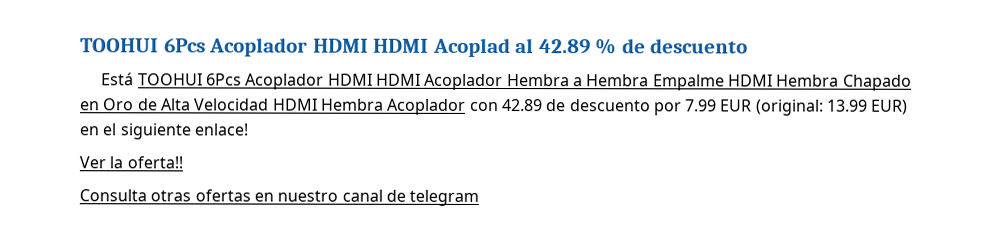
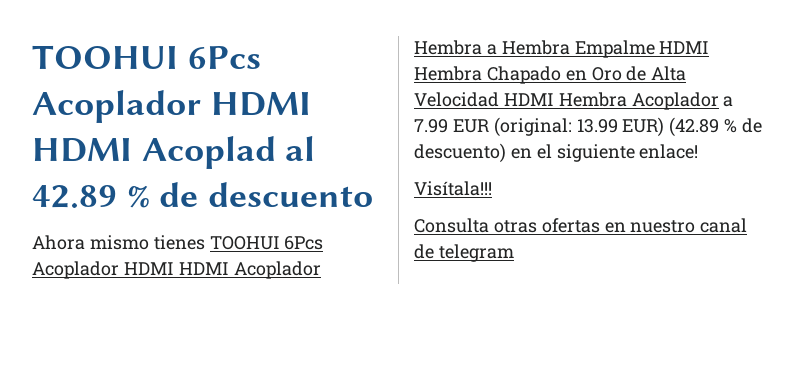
- Está TOOHUI 6Pcs Acoplador HDMI HDMI Acoplador Hembra a Hembra Empalme HDMI Hembra Chapado en Oro de Alta Velocidad HDMI Hembra Acoplador con 42.89 de descuento por 7.99 EUR (original: 13.99 EUR) en el siguiente enlace!
+ Ahora mismo tienes TOOHUI 6Pcs Acoplador HDMI HDMI Acoplador Hembra a Hembra Empalme HDMI Hembra Chapado en Oro de Alta Velocidad HDMI Hembra Acoplador a 7.99 EUR (original: 13.99 EUR) (42.89 % de descuento) en el siguiente enlace!
- Ver la oferta!!
+ Visítala!!!

